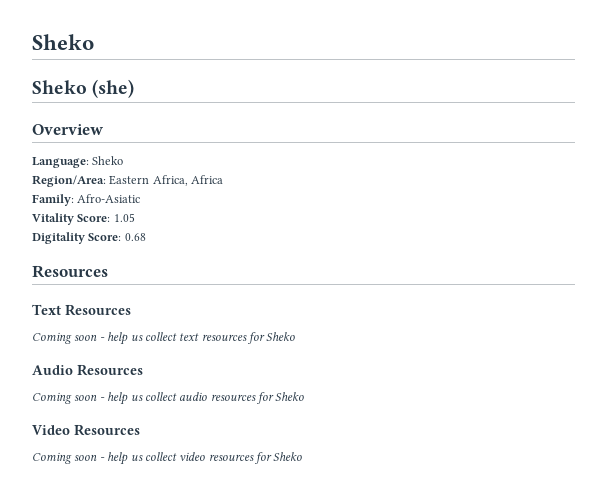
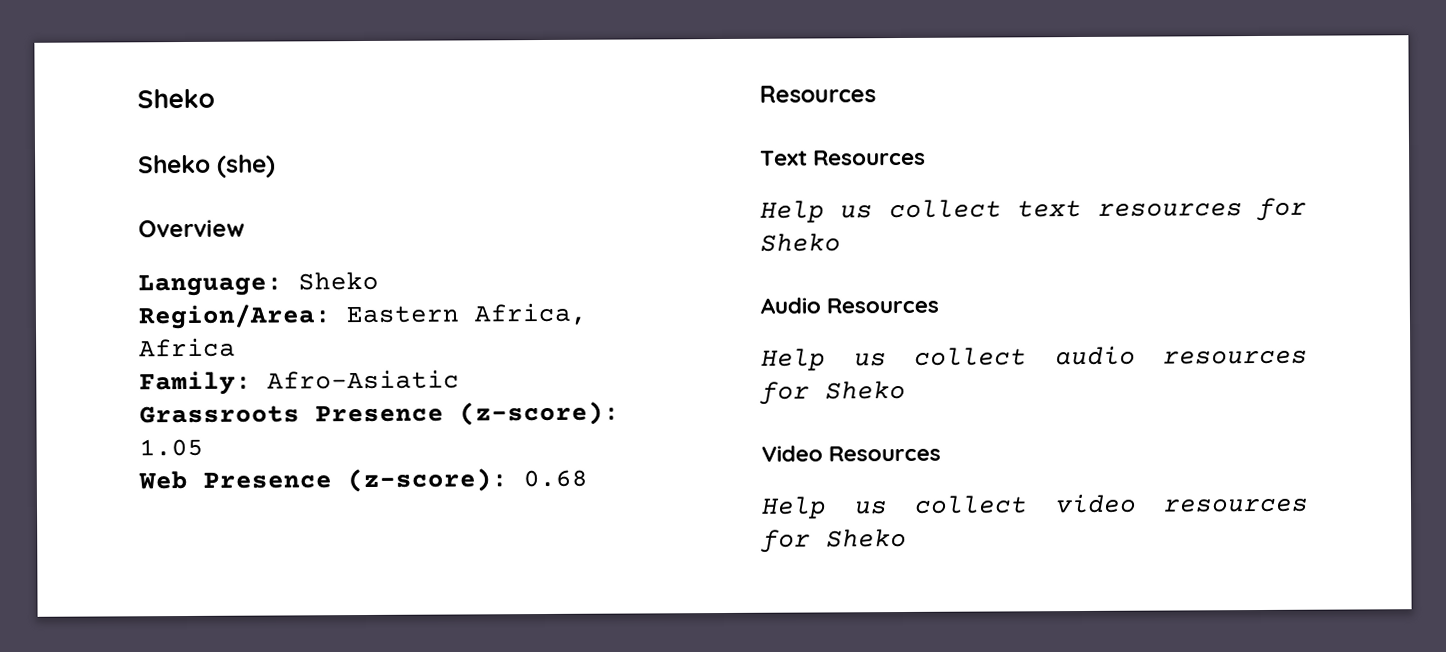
- Vitality Score: 1.05
- Digitality Score: 0.68
+ Grassroots Presence (z-score): 1.05
+ Web Presence (z-score): 0.68
- Coming soon - help us collect text resources for Sheko
+ Help us collect text resources for Sheko
- Coming soon - help us collect audio resources for Sheko
+ Help us collect audio resources for Sheko
- Coming soon - help us collect video resources for Sheko
+ Help us collect video resources for Sheko

